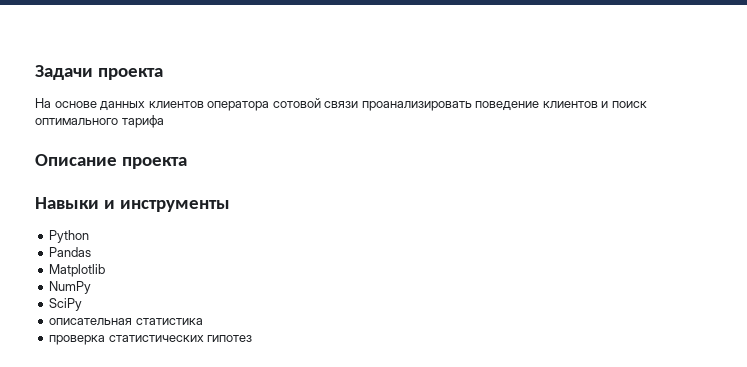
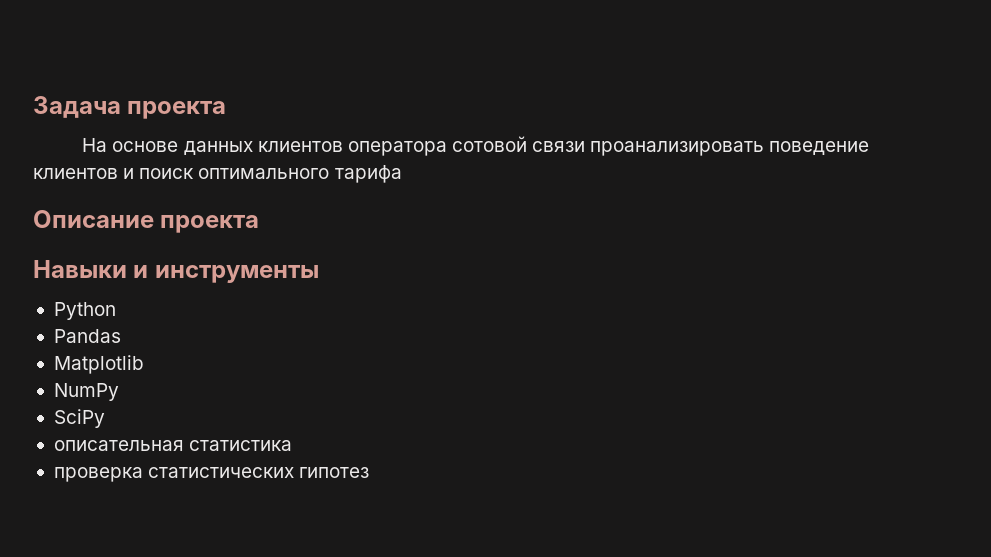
- Задачи проекта
+ Задача проекта

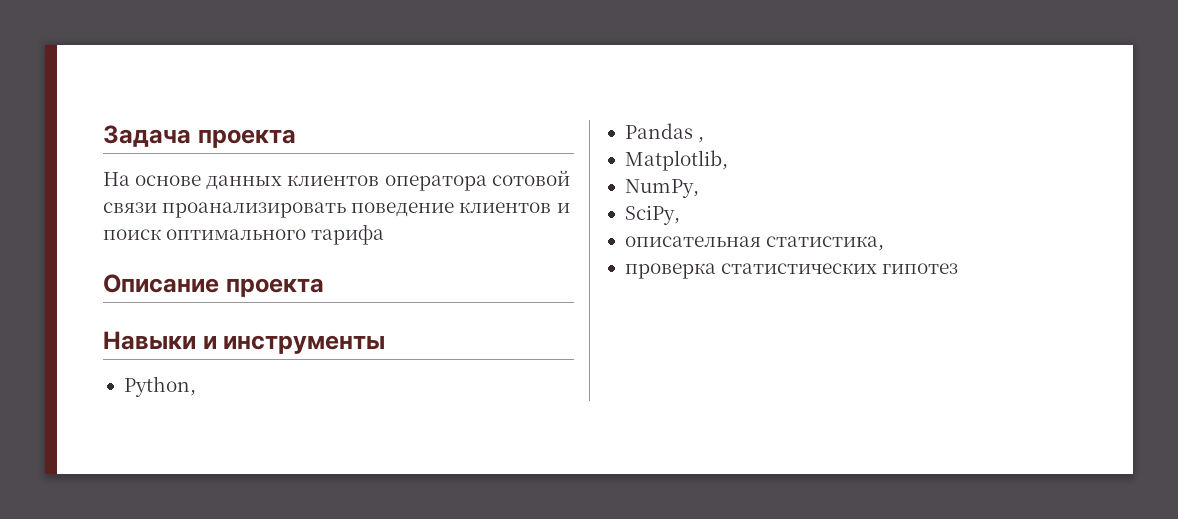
- Python
+ Python,
- Pandas
- Matplotlib
- NumPy
- SciPy
+ Pandas ,
+ Matplotlib,
+ NumPy,
+ SciPy,
- описательная статистика
+ описательная статистика,

